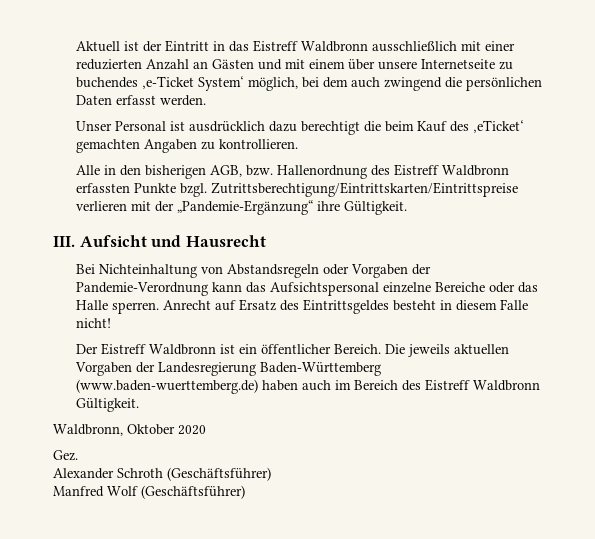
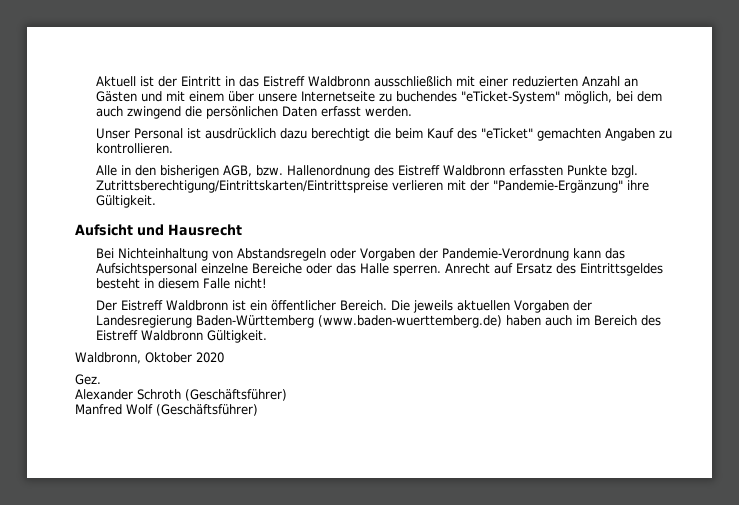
- Aktuell ist der Eintritt in das Eistreff Waldbronn ausschließlich mit einer reduzierten Anzahl an Gästen und mit einem über unsere Internetseite zu buchendes ‚e-Ticket System‘ möglich, bei dem auch zwingend die persönlichen Daten erfasst werden.
+ Aktuell ist der Eintritt in das Eistreff Waldbronn ausschließlich mit einer reduzierten Anzahl an Gästen und mit einem über unsere Internetseite zu buchendes "eTicket-System" möglich, bei dem auch zwingend die persönlichen Daten erfasst werden.
- Unser Personal ist ausdrücklich dazu berechtigt die beim Kauf des ‚eTicket‘ gemachten Angaben zu kontrollieren.
+ Unser Personal ist ausdrücklich dazu berechtigt die beim Kauf des "eTicket" gemachten Angaben zu kontrollieren.
- Zutrittsberechtigung/Eintrittskarten/Eintrittspreise verlieren mit der „Pandemie-Ergänzung“ ihre Gültigkeit.
+ Zutrittsberechtigung/Eintrittskarten/Eintrittspreise verlieren mit der "Pandemie-Ergänzung" ihre Gültigkeit.
- III. Aufsicht und Hausrecht
+ Aufsicht und Hausrecht

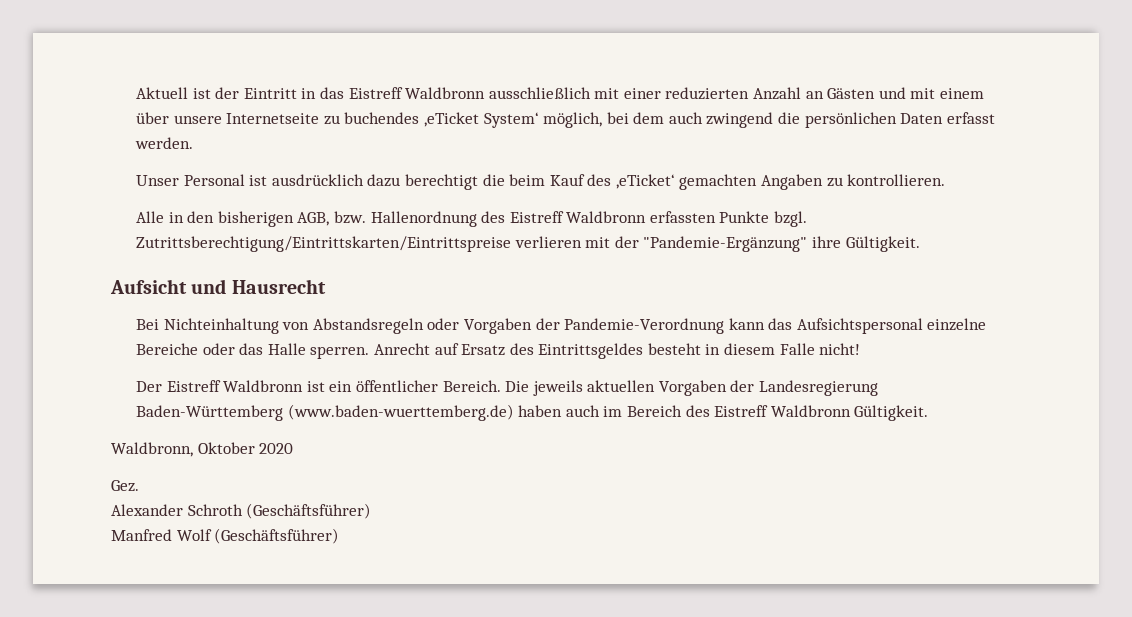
- Aktuell ist der Eintritt in das Eistreff Waldbronn ausschließlich mit einer reduzierten Anzahl an Gästen und mit einem über unsere Internetseite zu buchendes "eTicket-System" möglich, bei dem auch zwingend die persönlichen Daten erfasst werden.
+ Aktuell ist der Eintritt in das Eistreff Waldbronn ausschließlich mit einer reduzierten Anzahl an Gästen und mit einem über unsere Internetseite zu buchendes ‚eTicket System‘ möglich, bei dem auch zwingend die persönlichen Daten erfasst werden.
- Unser Personal ist ausdrücklich dazu berechtigt die beim Kauf des "eTicket" gemachten Angaben zu kontrollieren.
+ Unser Personal ist ausdrücklich dazu berechtigt die beim Kauf des ‚eTicket‘ gemachten Angaben zu kontrollieren.

